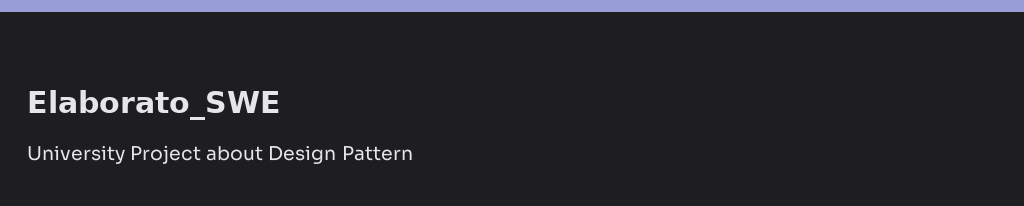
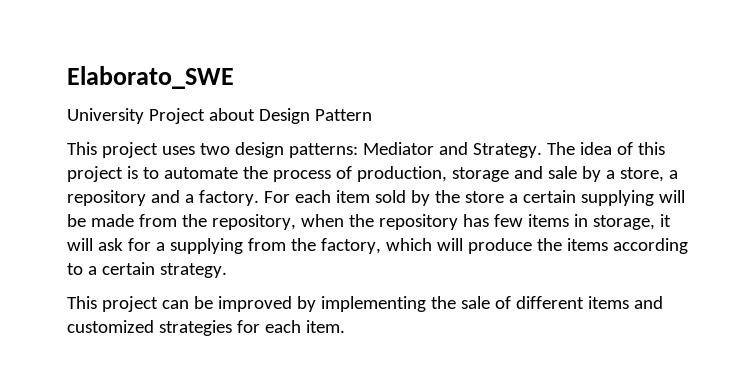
+ This project uses two design patterns: Mediator and Strategy. The idea of this project is to automate the process of production, storage and sale by a store, a repository and a factory. For each item sold by the store a certain supplying will be made from the repository, when the repository has few items in storage, it will ask for a supplying from the factory, which will produce the items according to a certain strategy.
+ This project can be improved by implementing the sale of different items and customized strategies for each item.

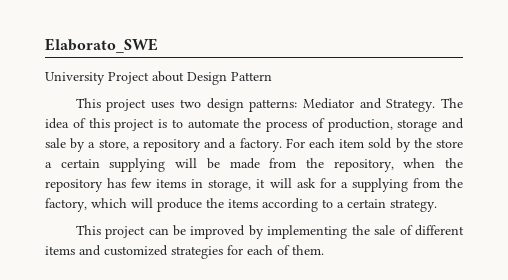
- This project can be improved by implementing the sale of different items and customized strategies for each item.
+ This project can be improved by implementing the sale of different items and customized strategies for each of them.

